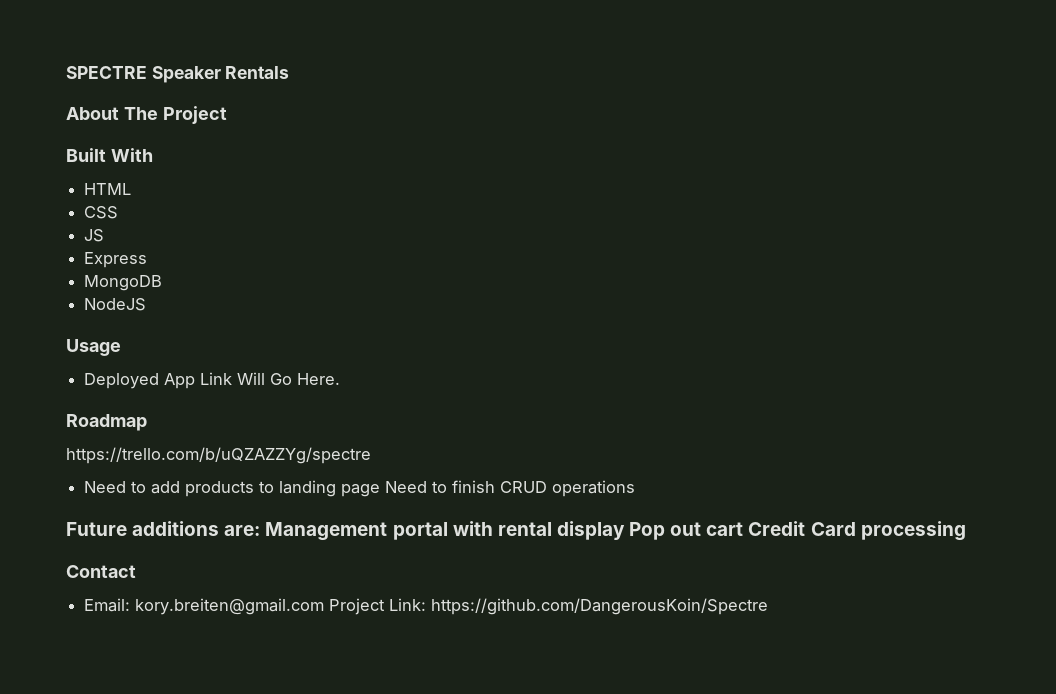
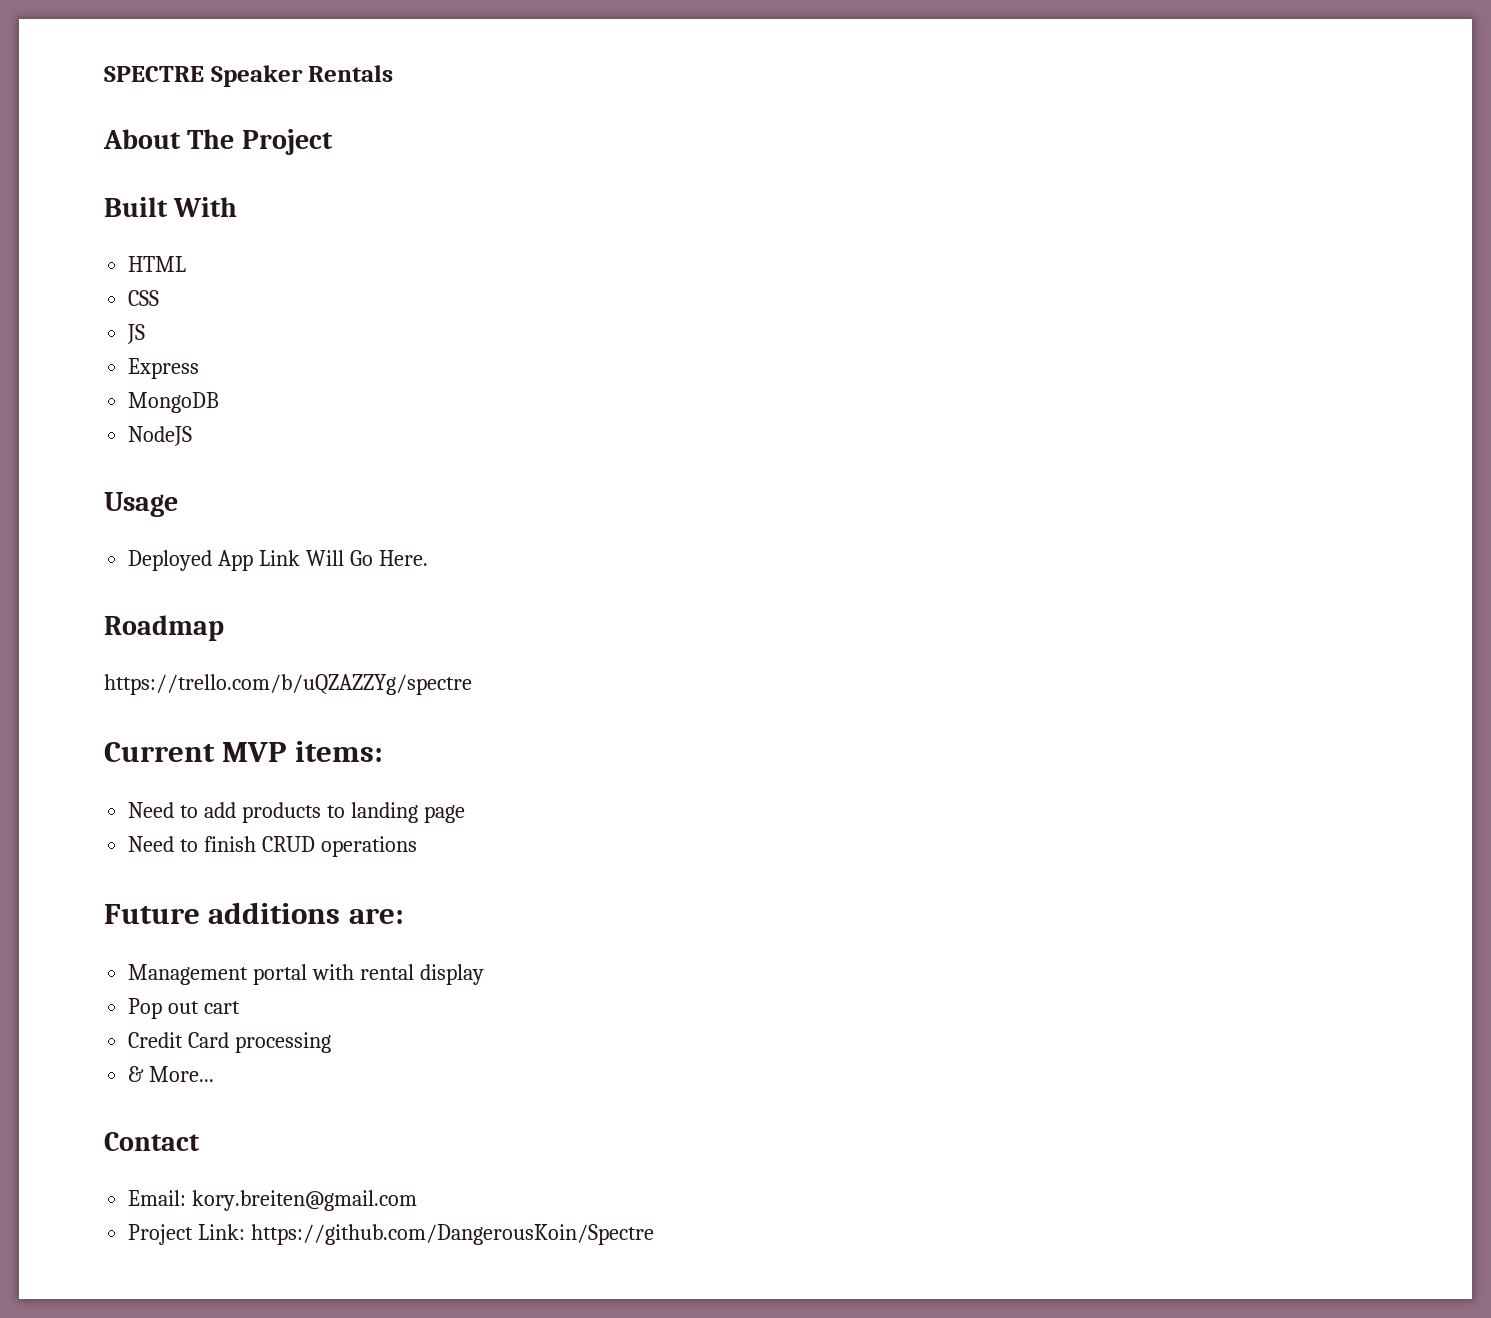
+ Current MVP items:
- Need to add products to landing page Need to finish CRUD operations
+ Need to add products to landing page
+ Need to finish CRUD operations
- Future additions are: Management portal with rental display Pop out cart Credit Card processing
+ Future additions are:
+ Management portal with rental display
+ Pop out cart
+ Credit Card processing
+ & More...
- Email: kory.breiten@gmail.com Project Link: https://github.com/DangerousKoin/Spectre
+ Email: kory.breiten@gmail.com
+ Project Link: https://github.com/DangerousKoin/Spectre

